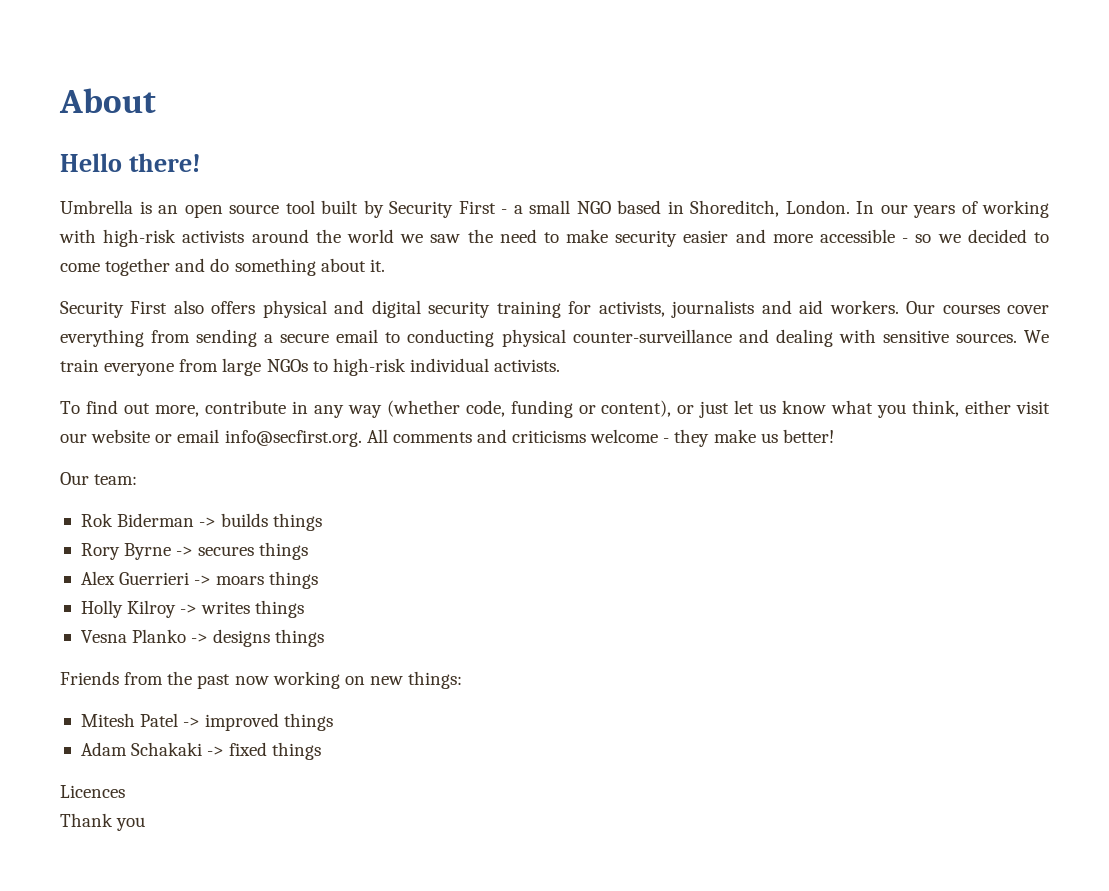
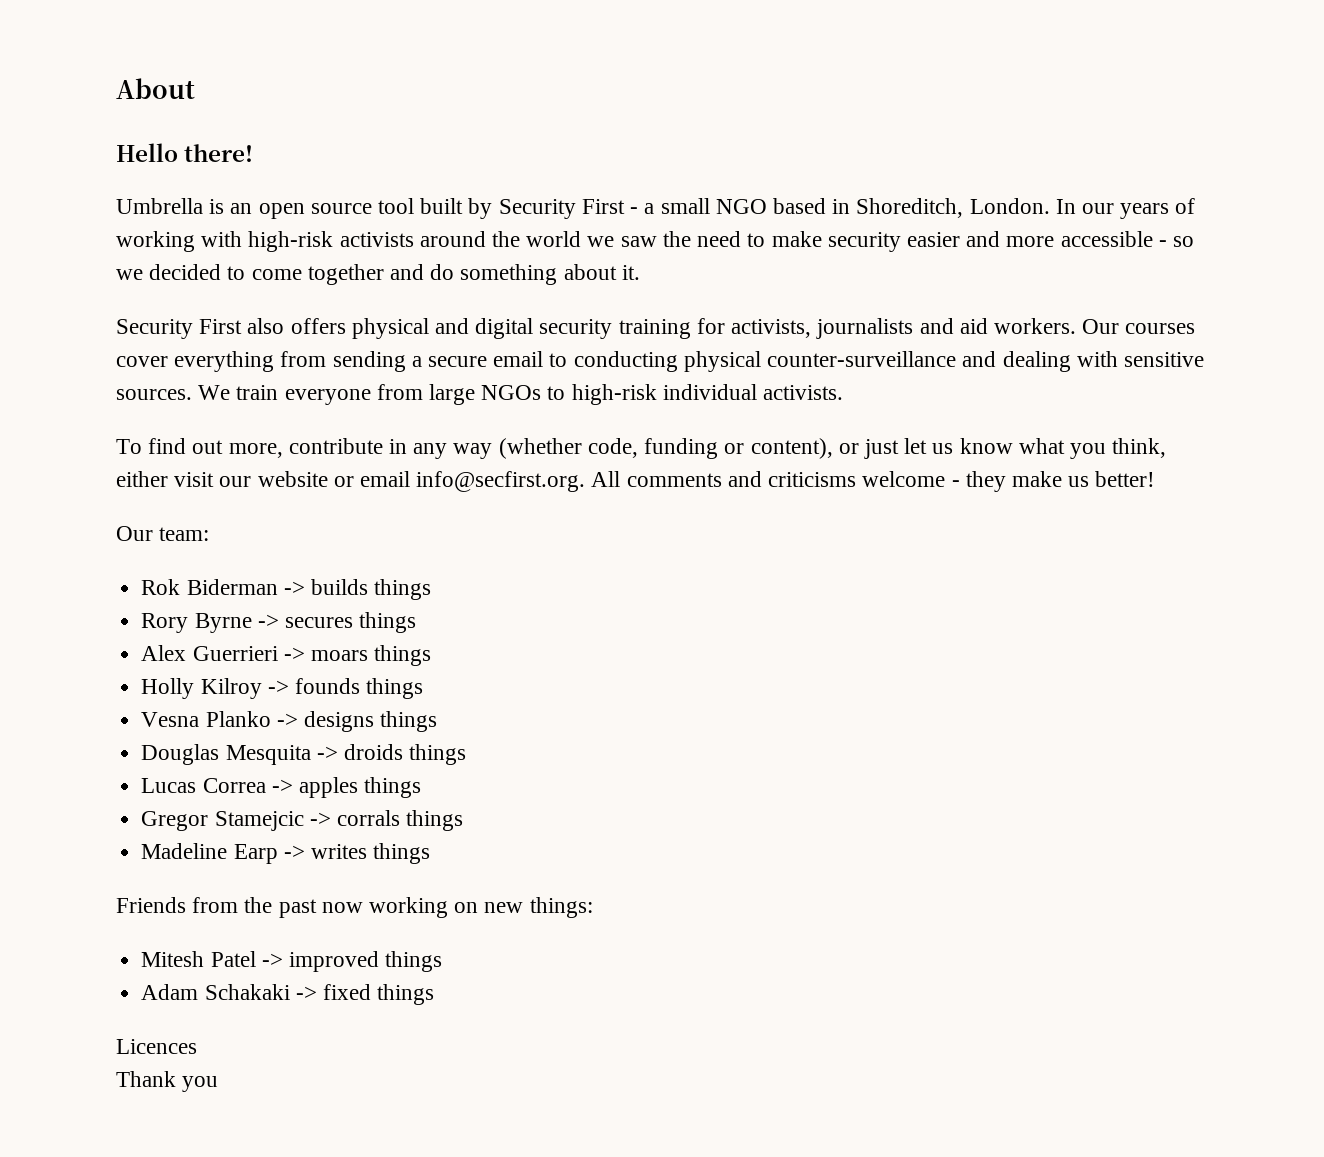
- Holly Kilroy -> writes things
+ Holly Kilroy -> founds things
+ Douglas Mesquita -> droids things
+ Lucas Correa -> apples things
+ Gregor Stamejcic -> corrals things
+ Madeline Earp -> writes things

